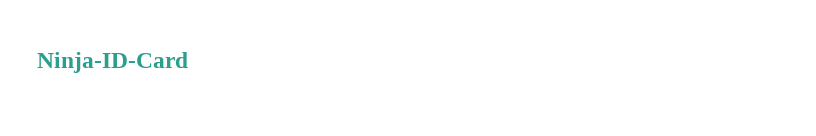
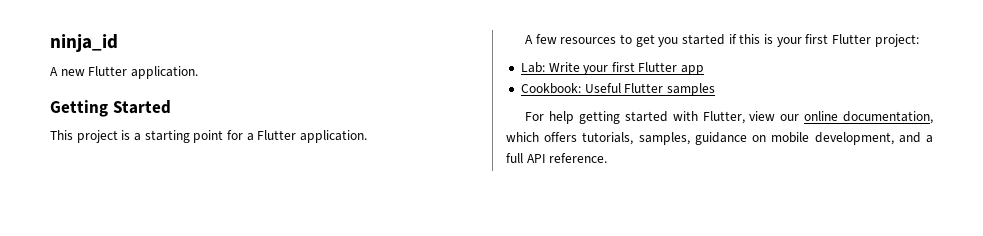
- Ninja-ID-Card
+ ninja_id
+ A new Flutter application.
+ Getting Started
+ This project is a starting point for a Flutter application.
+ A few resources to get you started if this is your first Flutter project:
+ Lab: Write your first Flutter app
+ Cookbook: Useful Flutter samples
+ For help getting started with Flutter, view our online documentation, which offers tutorials, samples, guidance on mobile development, and a full API reference.

